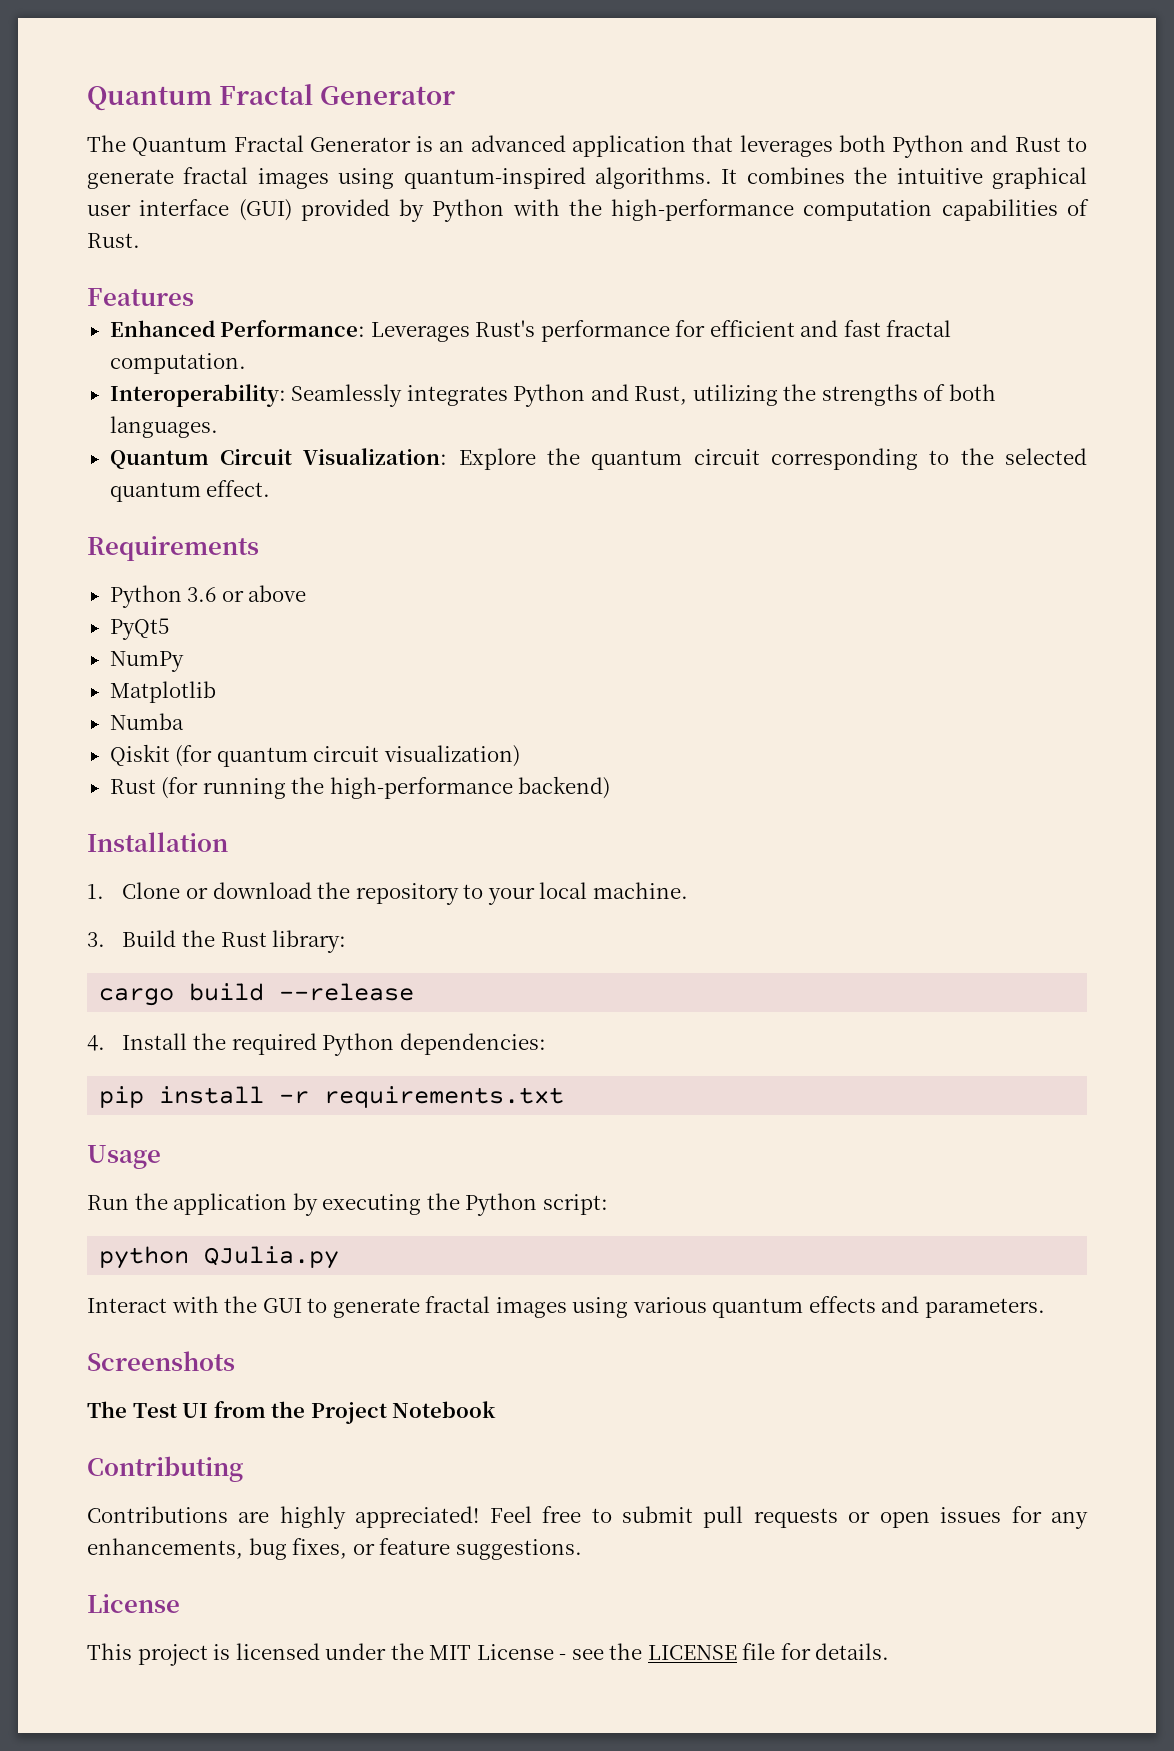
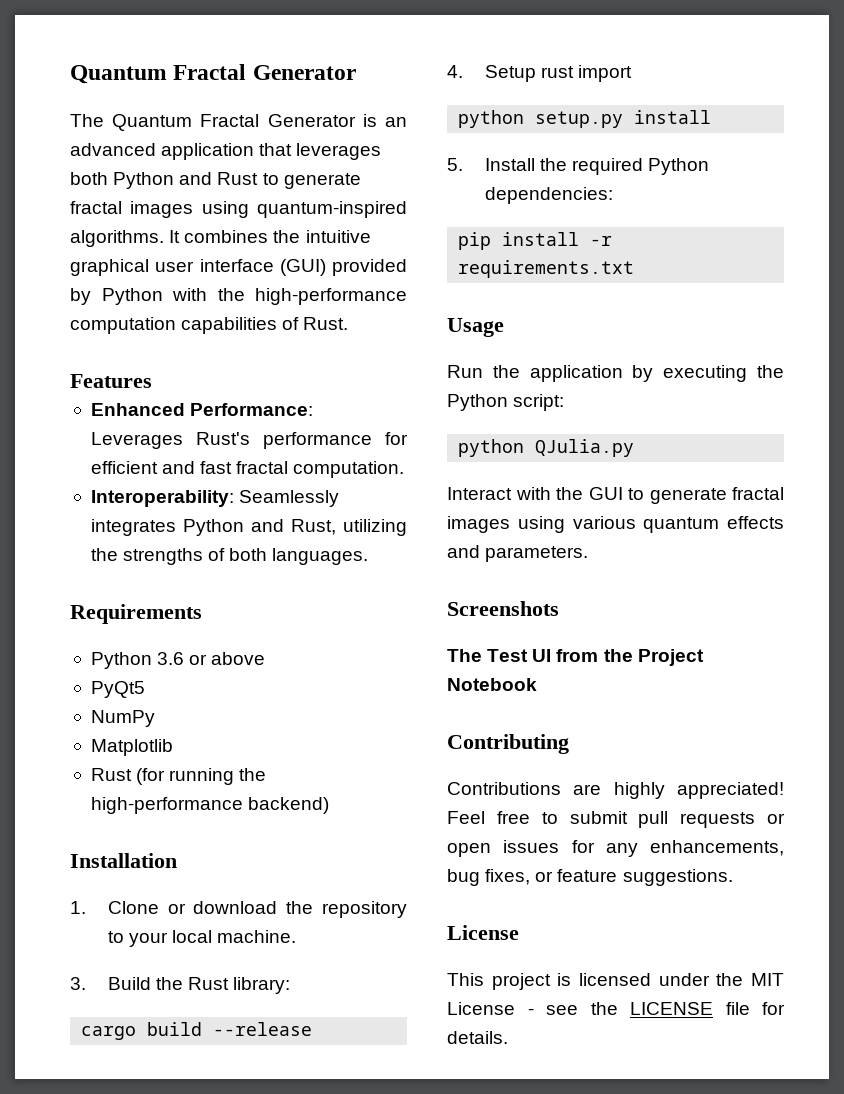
- Quantum Circuit Visualization: Explore the quantum circuit corresponding to the selected quantum effect.
- Numba
- Qiskit (for quantum circuit visualization)
- 4. Install the required Python dependencies:
+ 4. Setup rust import
+ python setup.py install
+ 5. Install the required Python dependencies:

